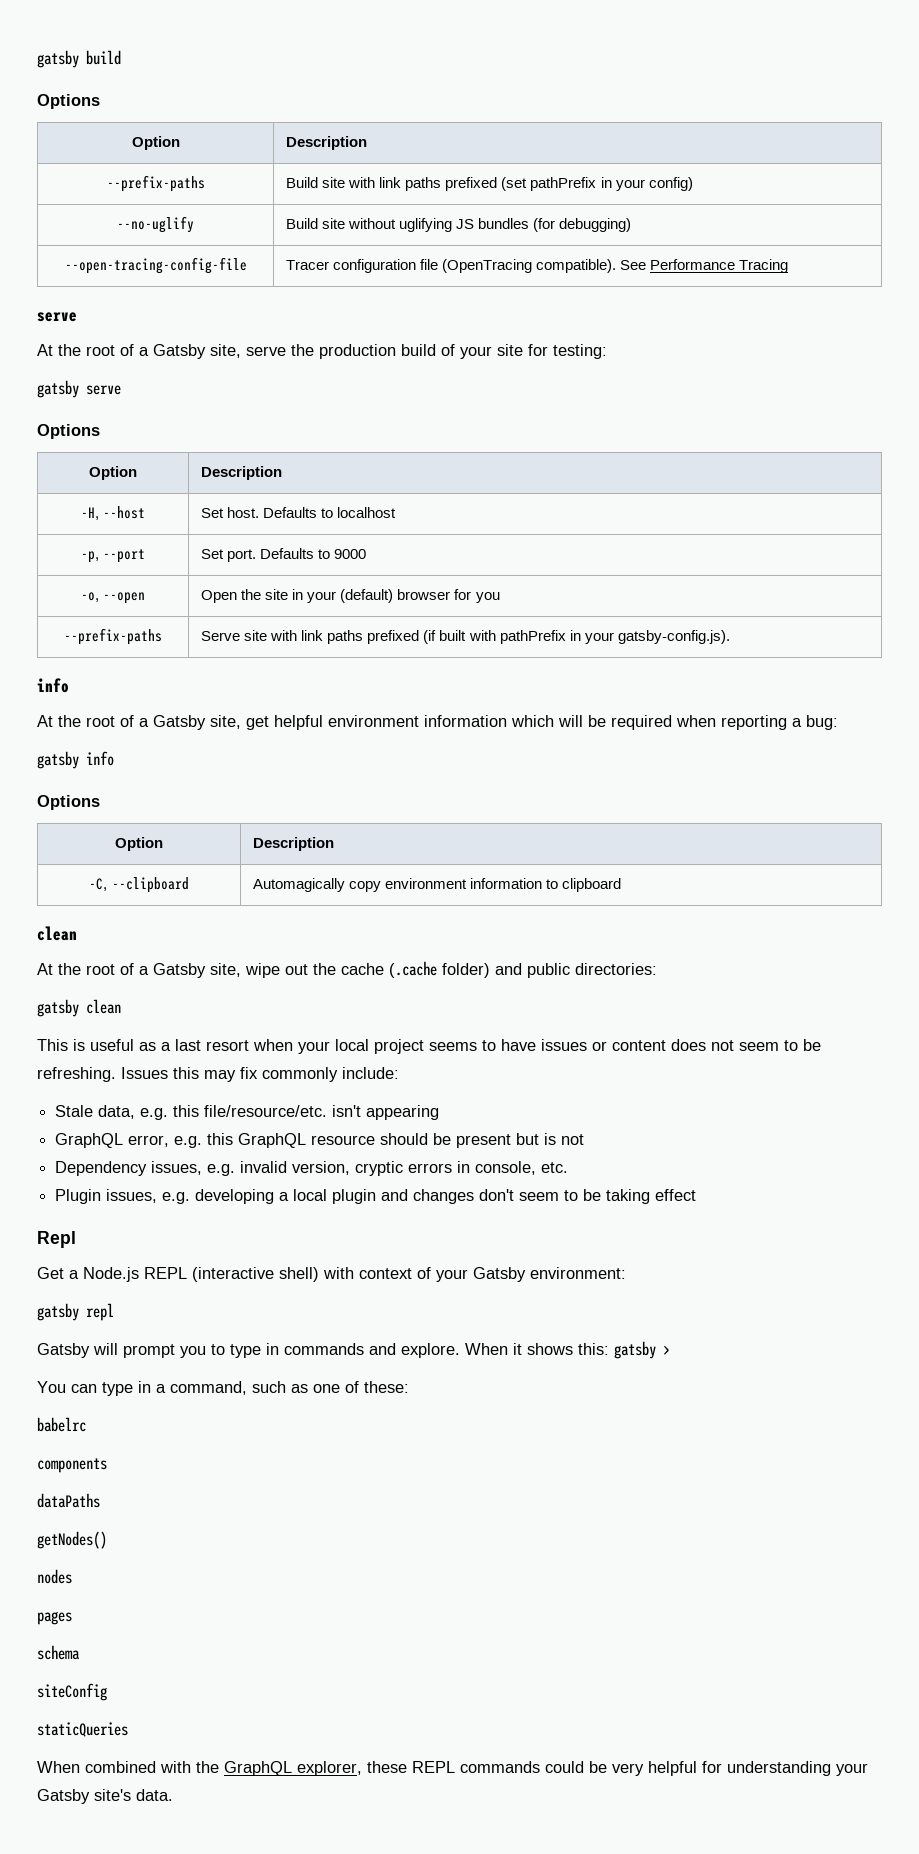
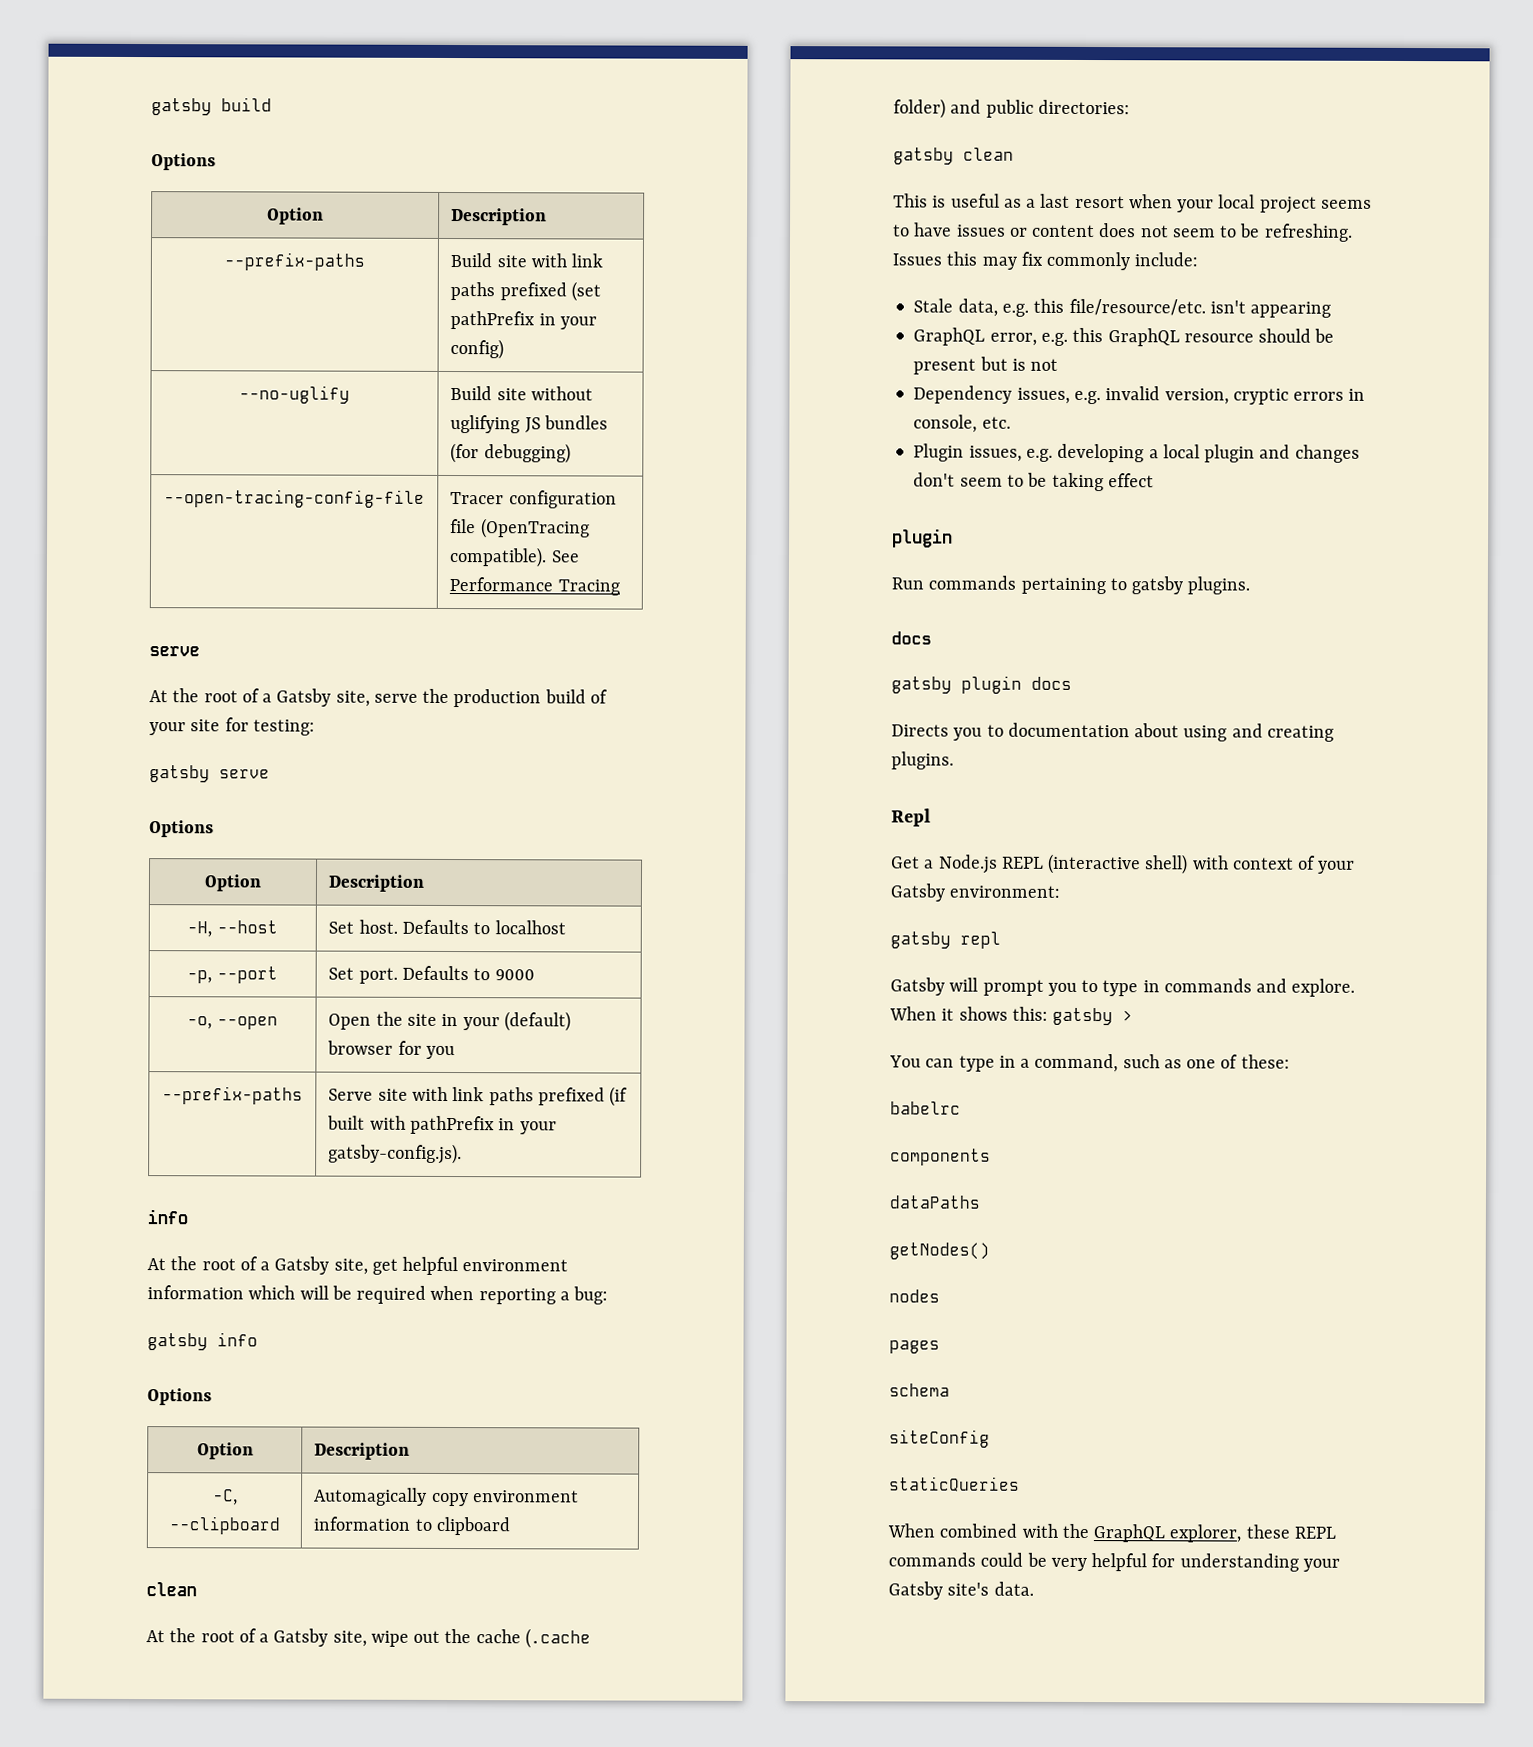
  Plugin issues, e.g. developing a local plugin and changes don't seem to be taking effect
+ plugin
+ Run commands pertaining to gatsby plugins.
+ docs
+ gatsby plugin docs
+ Directs you to documentation about using and creating plugins.

